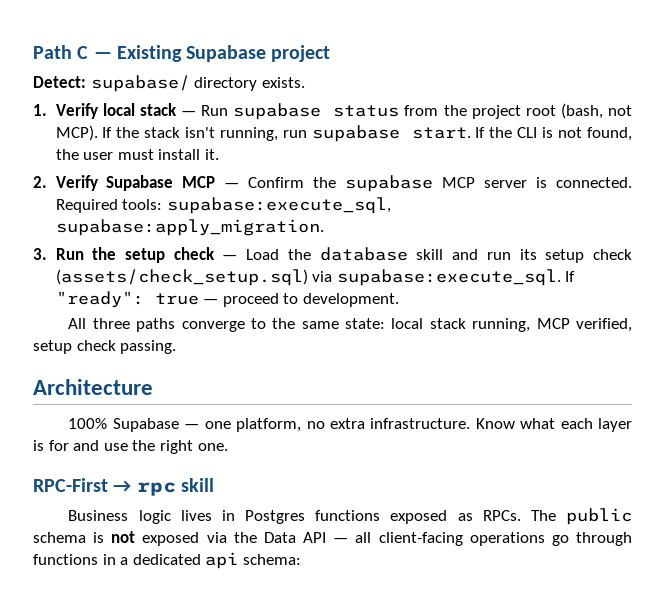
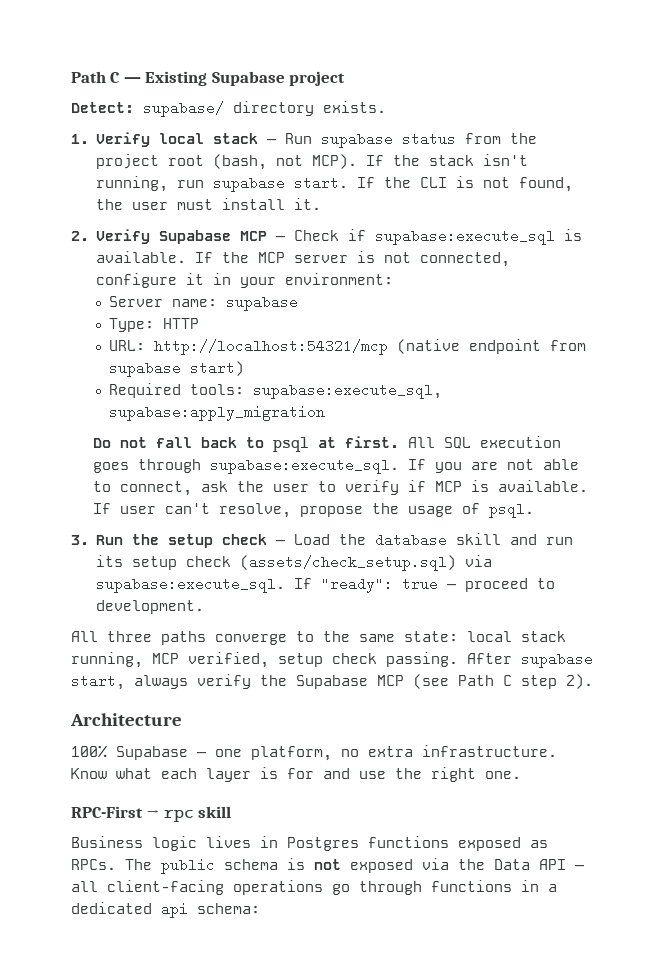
- 2. Verify Supabase MCP — Confirm the supabase MCP server is connected. Required tools: supabase:execute_sql, supabase:apply_migration.
+ 2. Verify Supabase MCP — Check if supabase:execute_sql is available. If the MCP server is not connected, configure it in your environment:
+ Server name: supabase
+ Type: HTTP
+ URL: http://localhost:54321/mcp (native endpoint from supabase start)
+ Required tools: supabase:execute_sql, supabase:apply_migration
+ Do not fall back to psql at first. All SQL execution goes through supabase:execute_sql. If you are not able to connect, ask the user to verify if MCP is available. If user can't resolve, propose the usage of psql.
+ After supabase start, always verify the Supabase MCP (see Path C step 2).

